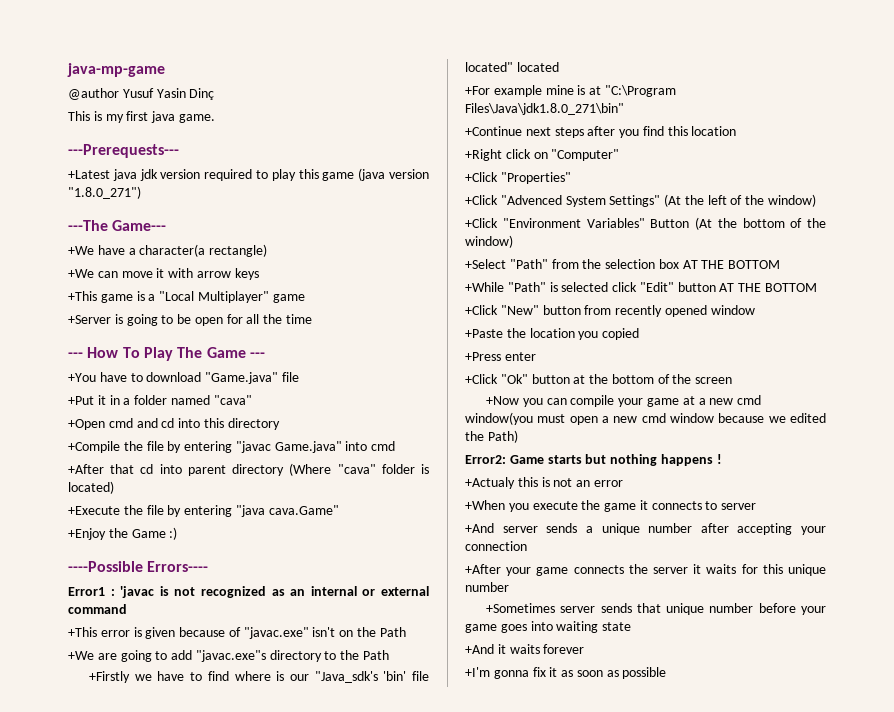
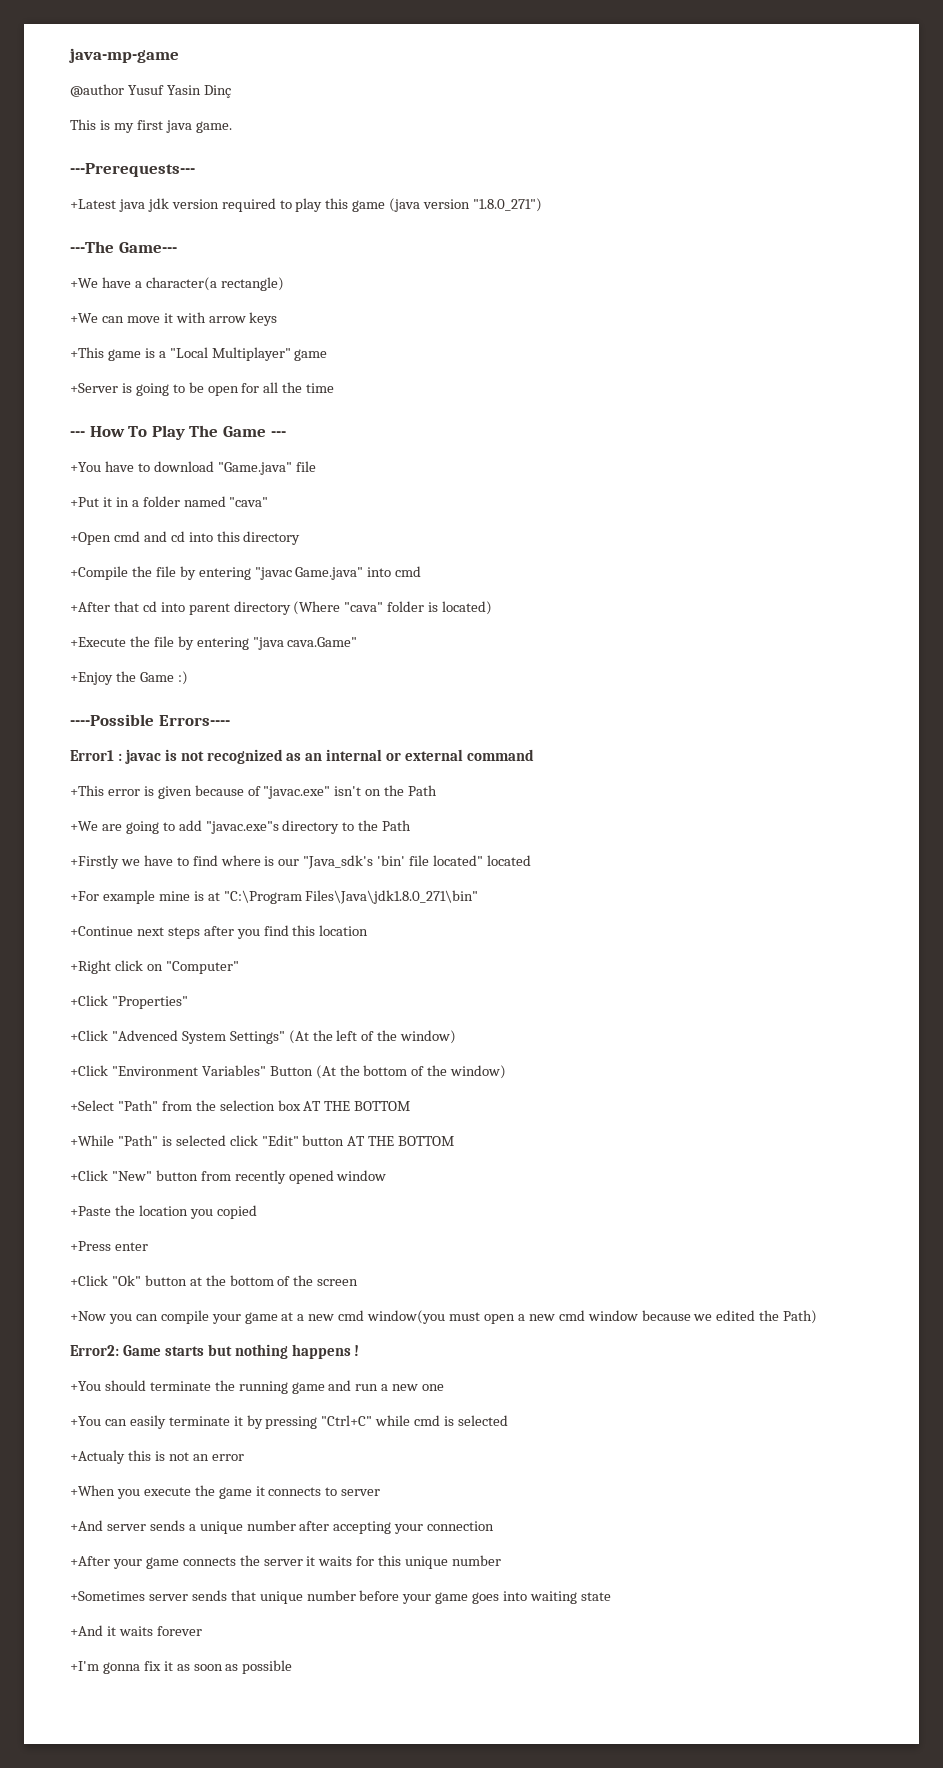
- Error1 : 'javac is not recognized as an internal or external command
+ Error1 : javac is not recognized as an internal or external command
+ +You should terminate the running game and run a new one
+ +You can easily terminate it by pressing "Ctrl+C" while cmd is selected

